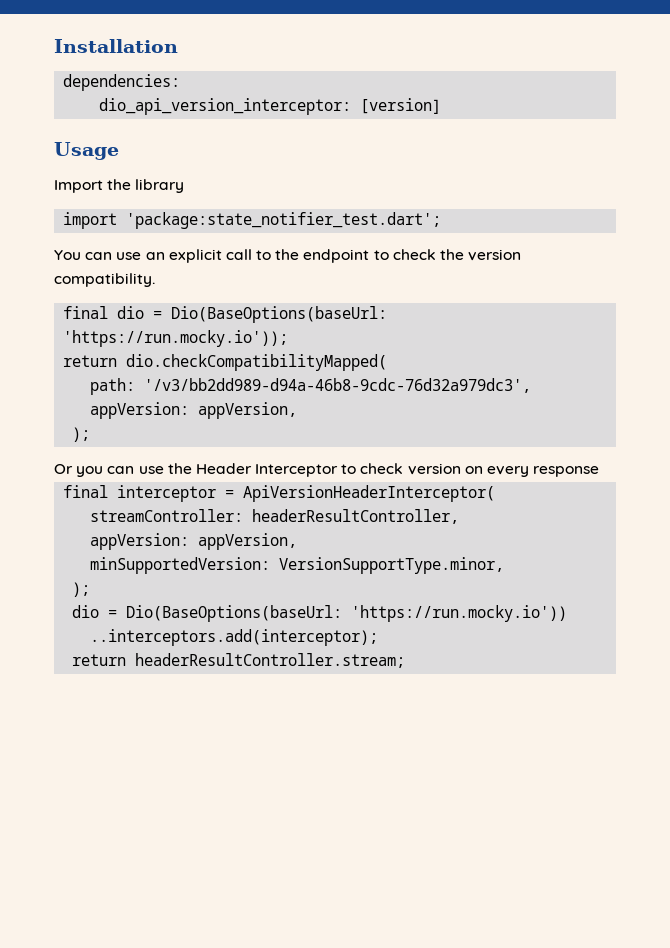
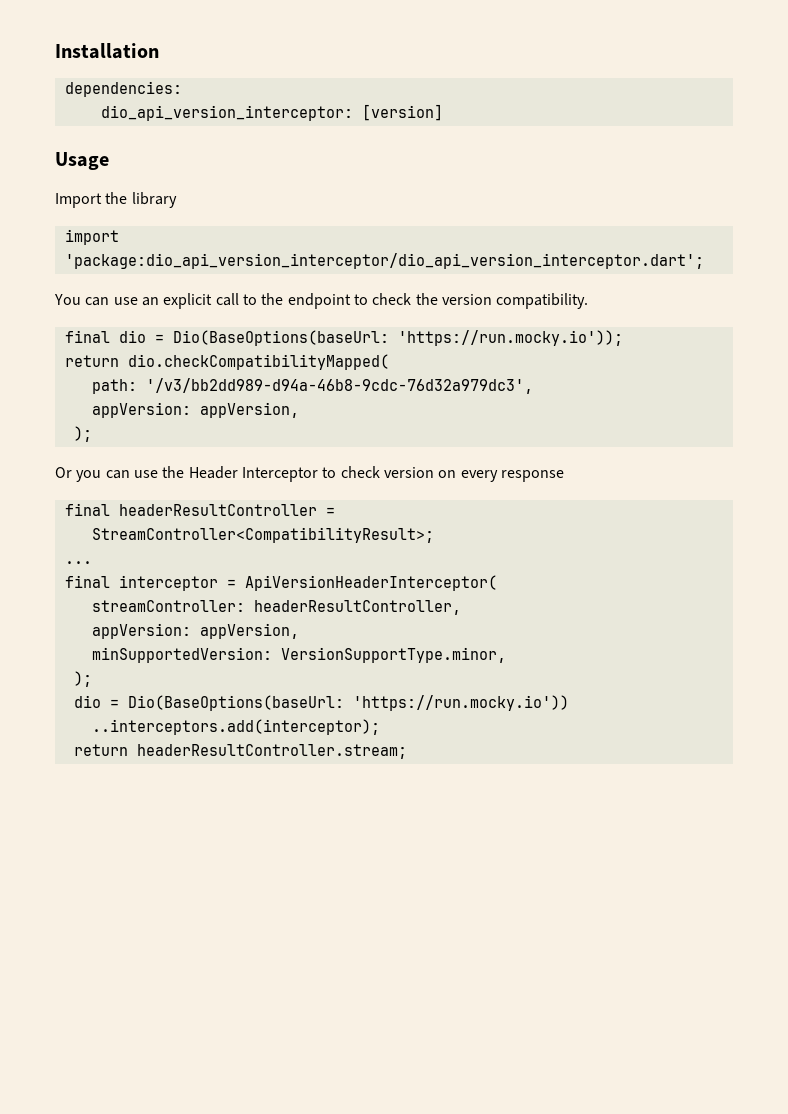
- import 'package:state_notifier_test.dart';
+ import 'package:dio_api_version_interceptor/dio_api_version_interceptor.dart';
+ final headerResultController =
+ StreamController<CompatibilityResult>;
+ ...

